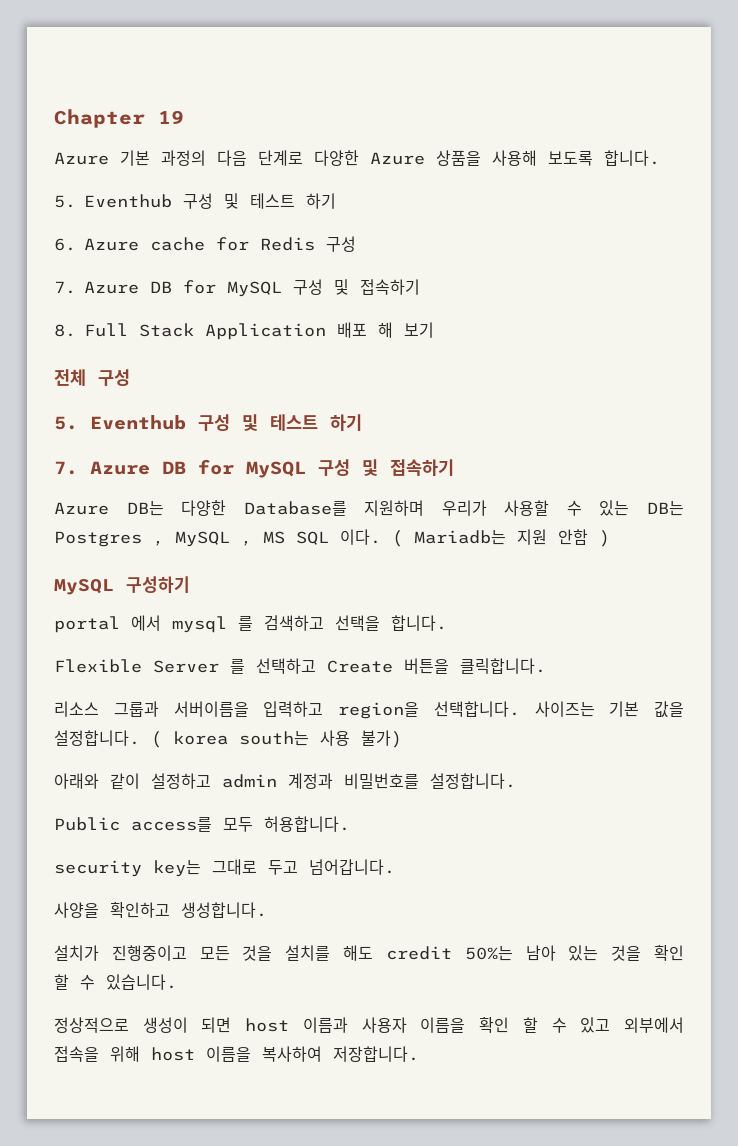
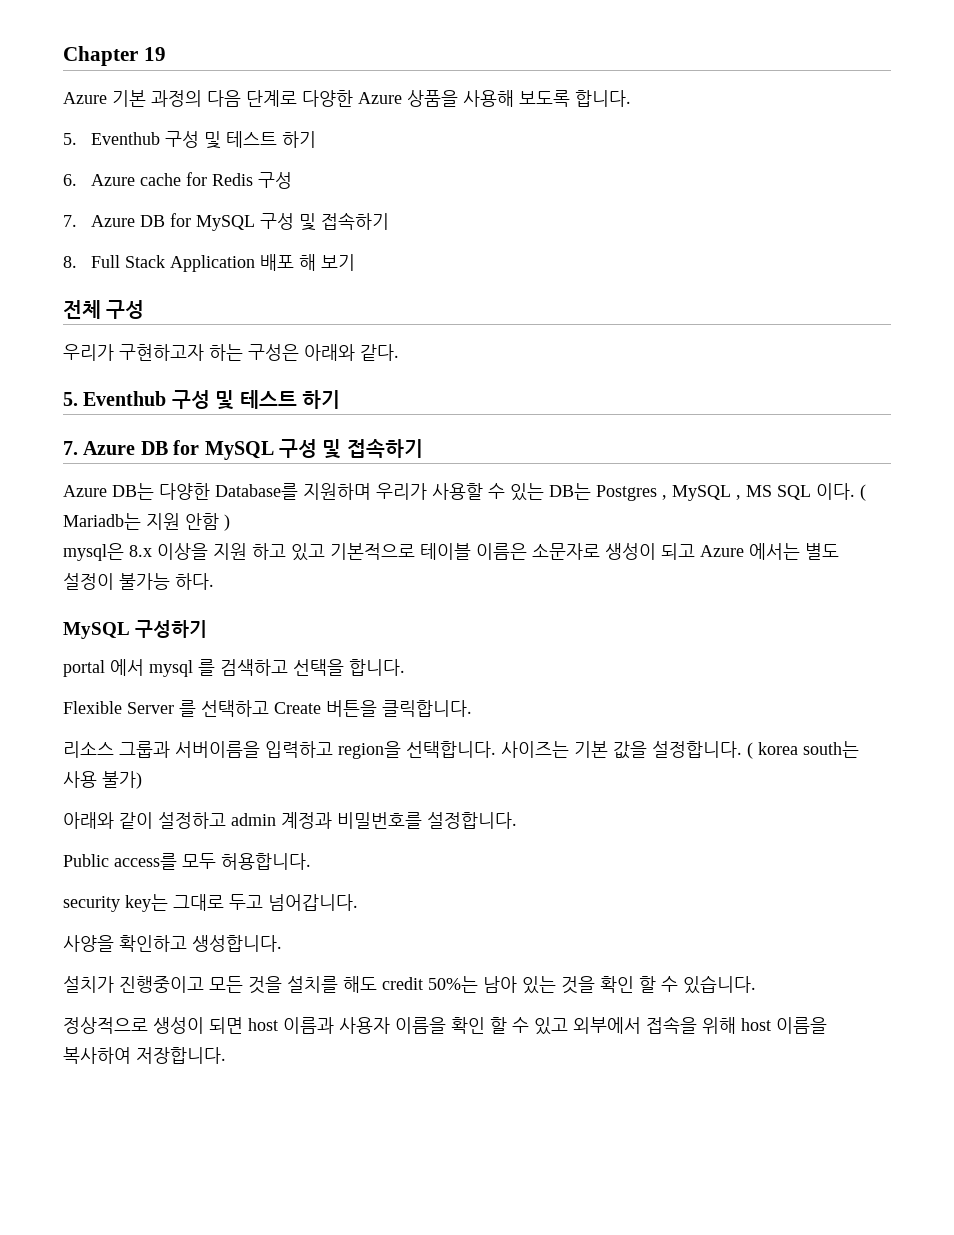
+ 우리가 구현하고자 하는 구성은 아래와 같다.
+ mysql은 8.x 이상을 지원 하고 있고 기본적으로 테이블 이름은 소문자로 생성이 되고 Azure 에서는 별도 설정이 불가능 하다.

